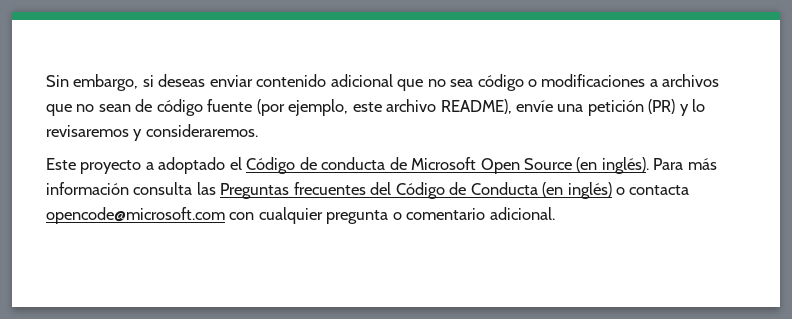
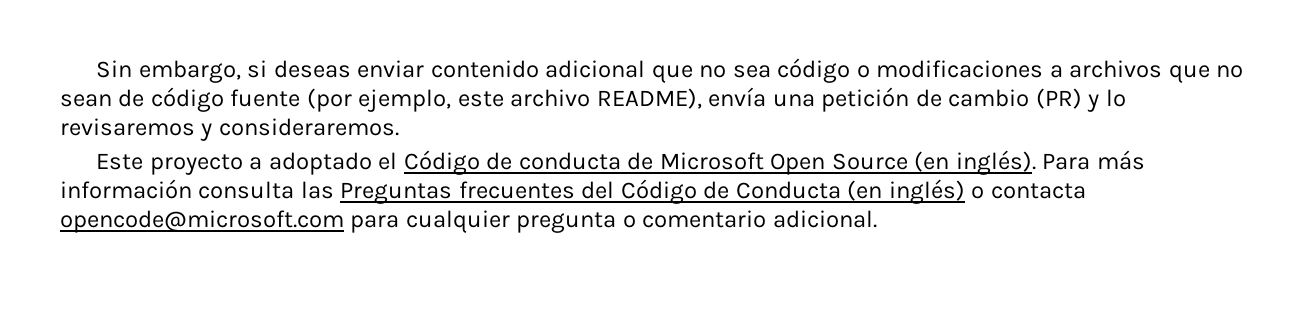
- Sin embargo, si deseas enviar contenido adicional que no sea código o modificaciones a archivos que no sean de código fuente (por ejemplo, este archivo README), envíe una petición (PR) y lo revisaremos y consideraremos.
+ Sin embargo, si deseas enviar contenido adicional que no sea código o modificaciones a archivos que no sean de código fuente (por ejemplo, este archivo README), envía una petición de cambio (PR) y lo revisaremos y consideraremos.
- Para más información consulta las Preguntas frecuentes del Código de Conducta (en inglés) o contacta opencode@microsoft.com con cualquier pregunta o comentario adicional.
+ Para más información consulta las Preguntas frecuentes del Código de Conducta (en inglés) o contacta opencode@microsoft.com para cualquier pregunta o comentario adicional.

